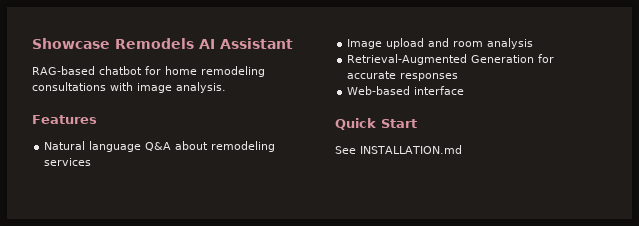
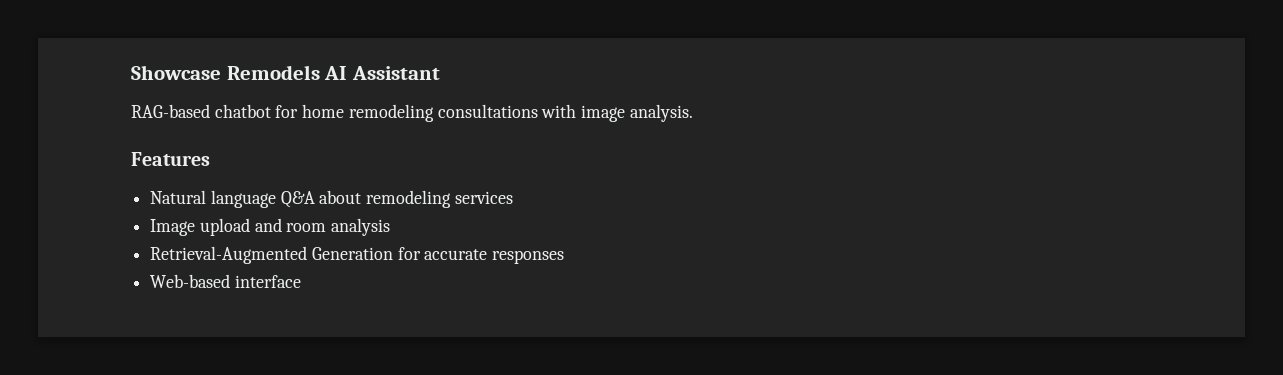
- Quick Start
- See INSTALLATION.md

